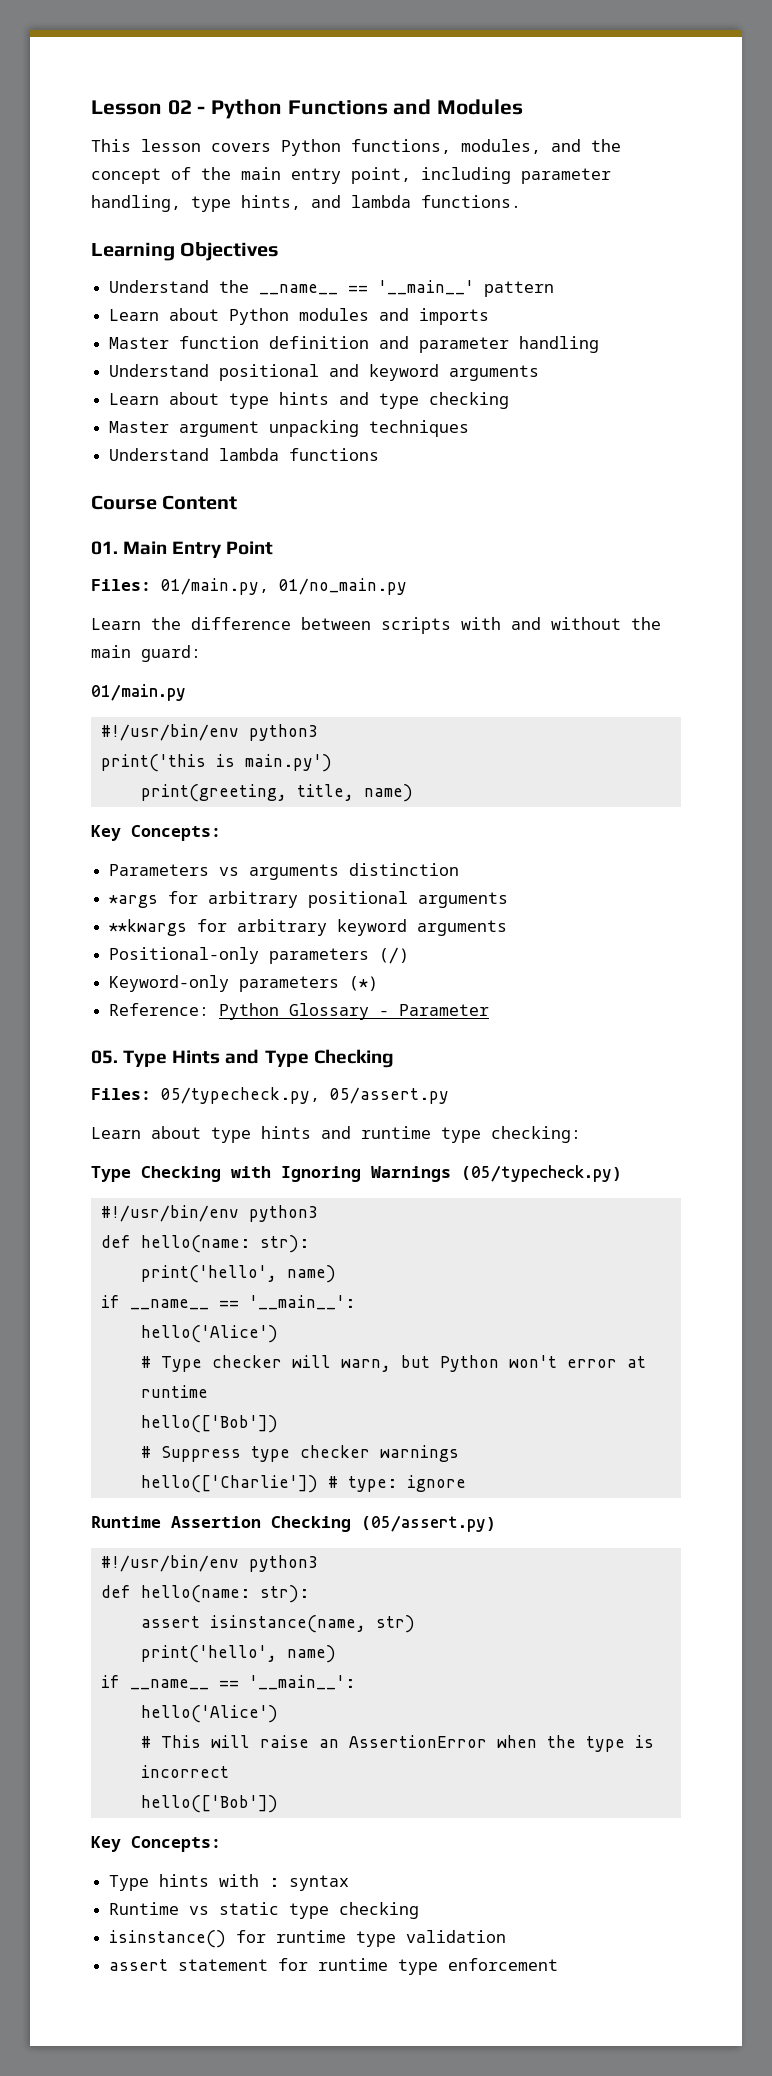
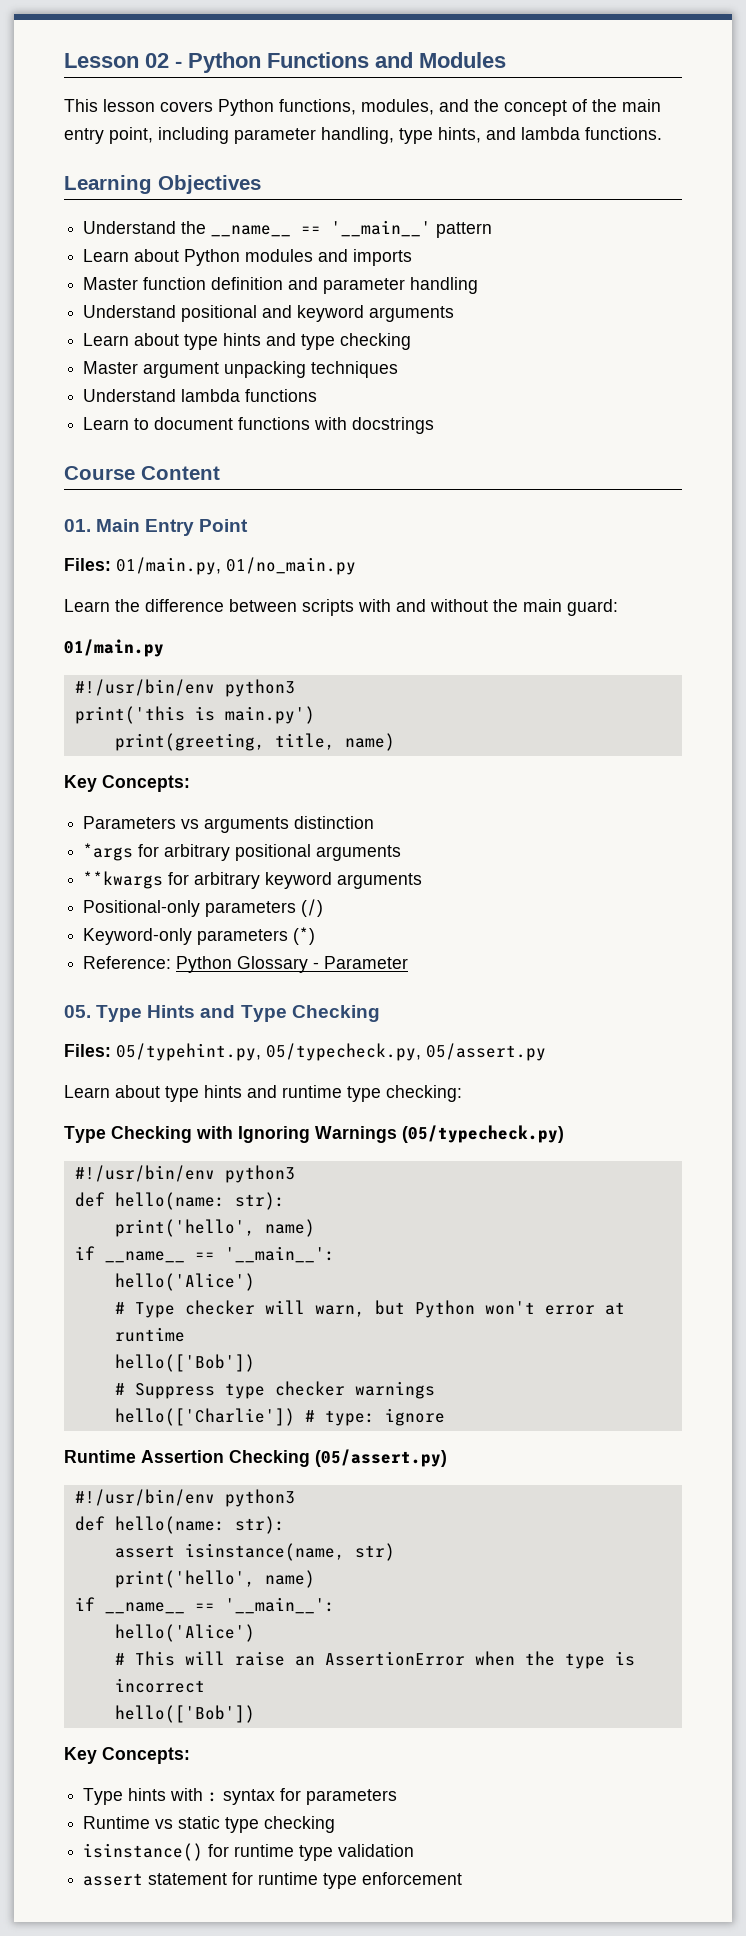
+ Learn to document functions with docstrings
- Files: 05/typecheck.py, 05/assert.py
+ Files: 05/typehint.py, 05/typecheck.py, 05/assert.py
- Type hints with : syntax
+ Type hints with : syntax for parameters

